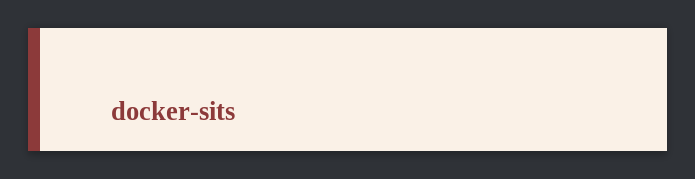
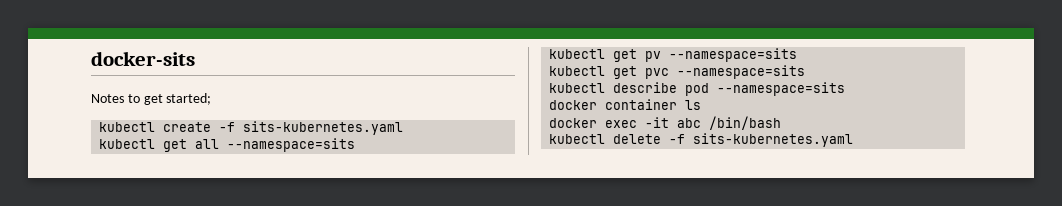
+ Notes to get started;
+ kubectl create -f sits-kubernetes.yaml
+ kubectl get all --namespace=sits
+ kubectl get pv --namespace=sits
+ kubectl get pvc --namespace=sits
+ kubectl describe pod --namespace=sits
+ docker container ls
+ docker exec -it abc /bin/bash
+ kubectl delete -f sits-kubernetes.yaml

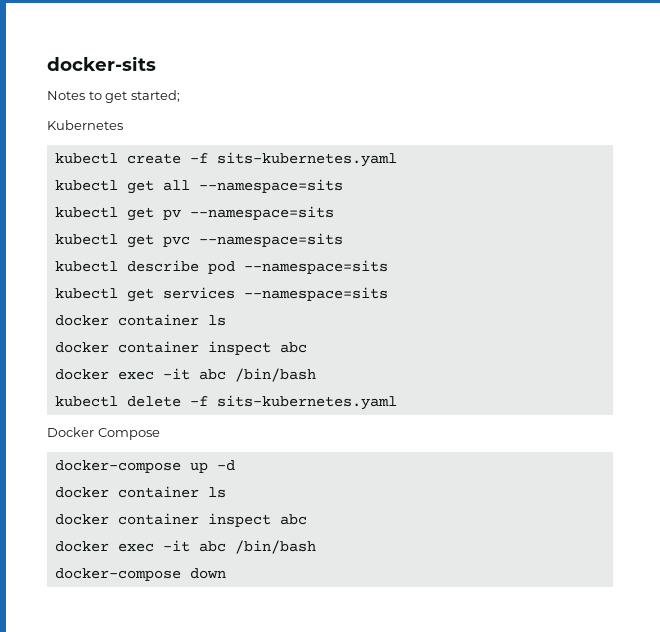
+ Kubernetes
+ kubectl get services --namespace=sits
  docker container ls
+ docker container inspect abc
+ Docker Compose
+ docker-compose up -d
+ docker container ls
+ docker container inspect abc
+ docker exec -it abc /bin/bash
+ docker-compose down

